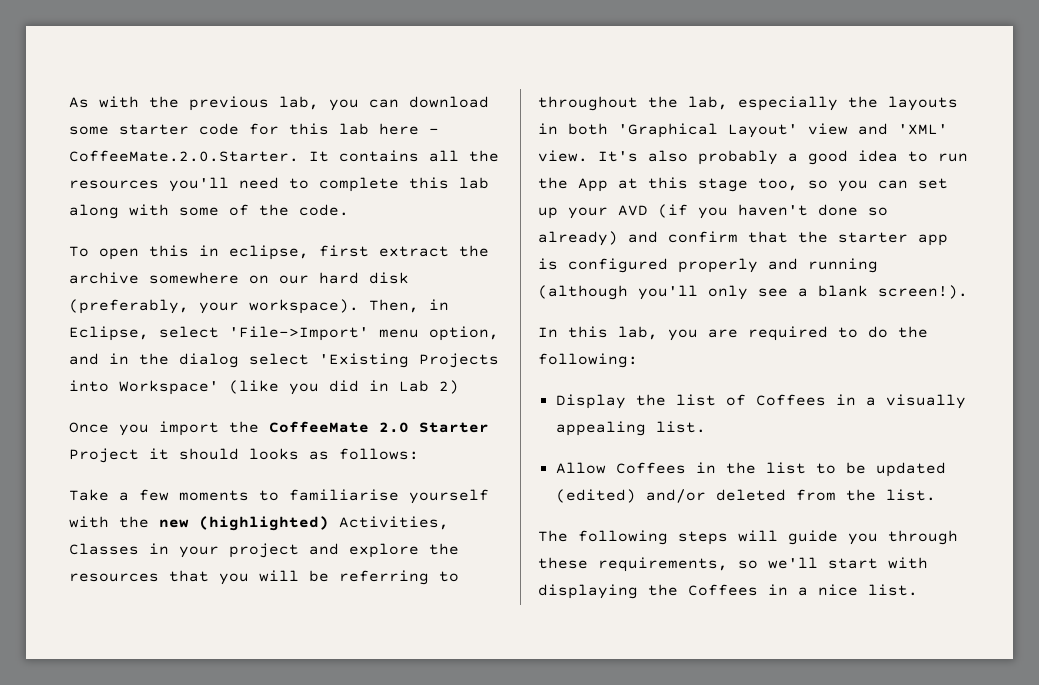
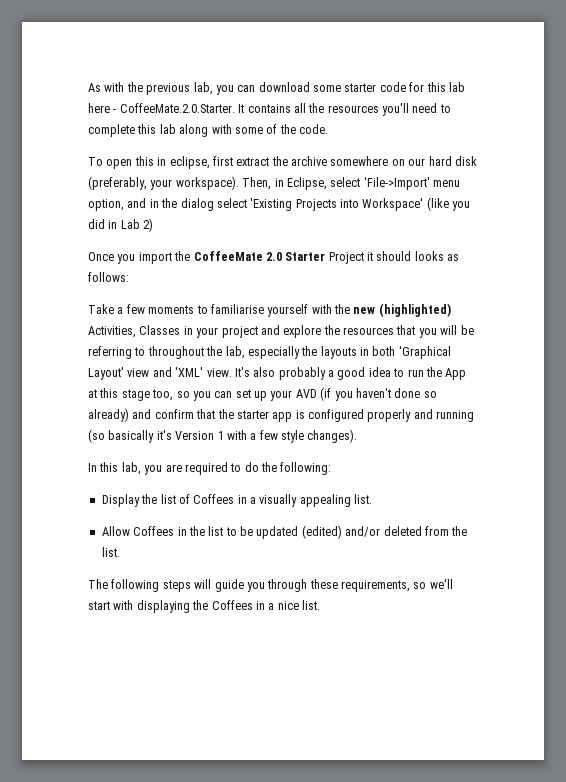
- It's also probably a good idea to run the App at this stage too, so you can set up your AVD (if you haven't done so already) and confirm that the starter app is configured properly and running (although you'll only see a blank screen!).
+ It's also probably a good idea to run the App at this stage too, so you can set up your AVD (if you haven't done so already) and confirm that the starter app is configured properly and running (so basically it's Version 1 with a few style changes).

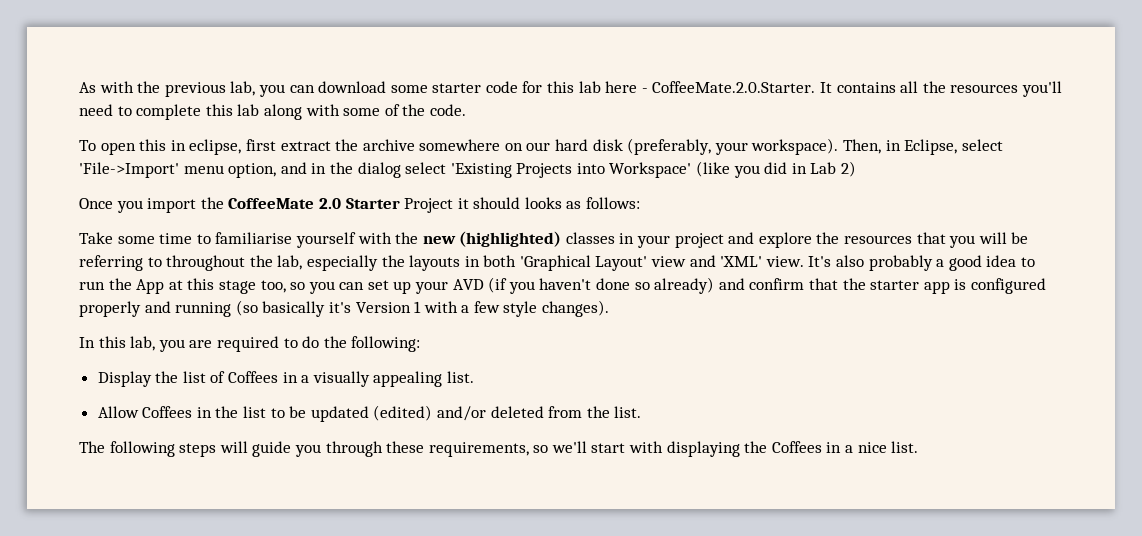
- Take a few moments to familiarise yourself with the new (highlighted) Activities, Classes in your project and explore the resources that you will be referring to throughout the lab, especially the layouts in both 'Graphical Layout' view and 'XML' view.
+ Take some time to familiarise yourself with the new (highlighted) classes in your project and explore the resources that you will be referring to throughout the lab, especially the layouts in both 'Graphical Layout' view and 'XML' view.

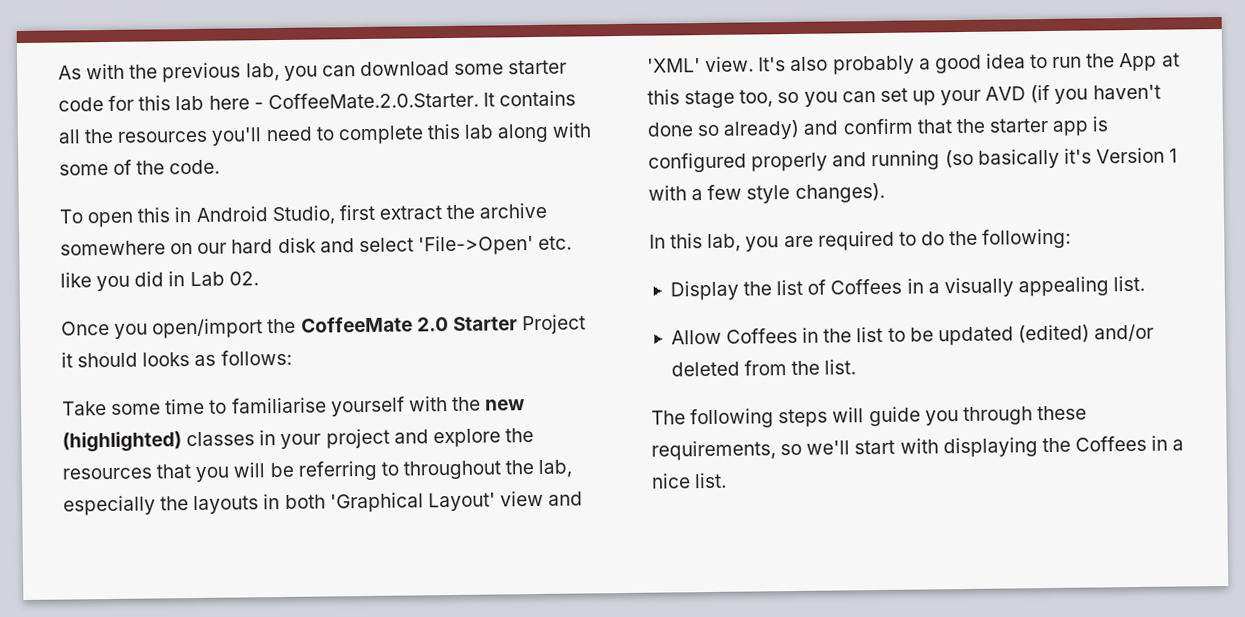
- To open this in eclipse, first extract the archive somewhere on our hard disk (preferably, your workspace). Then, in Eclipse, select 'File->Import' menu option, and in the dialog select 'Existing Projects into Workspace' (like you did in Lab 2)
+ To open this in Android Studio, first extract the archive somewhere on our hard disk and select 'File->Open' etc. like you did in Lab 02.
- Once you import the CoffeeMate 2.0 Starter Project it should looks as follows:
+ Once you open/import the CoffeeMate 2.0 Starter Project it should looks as follows:

